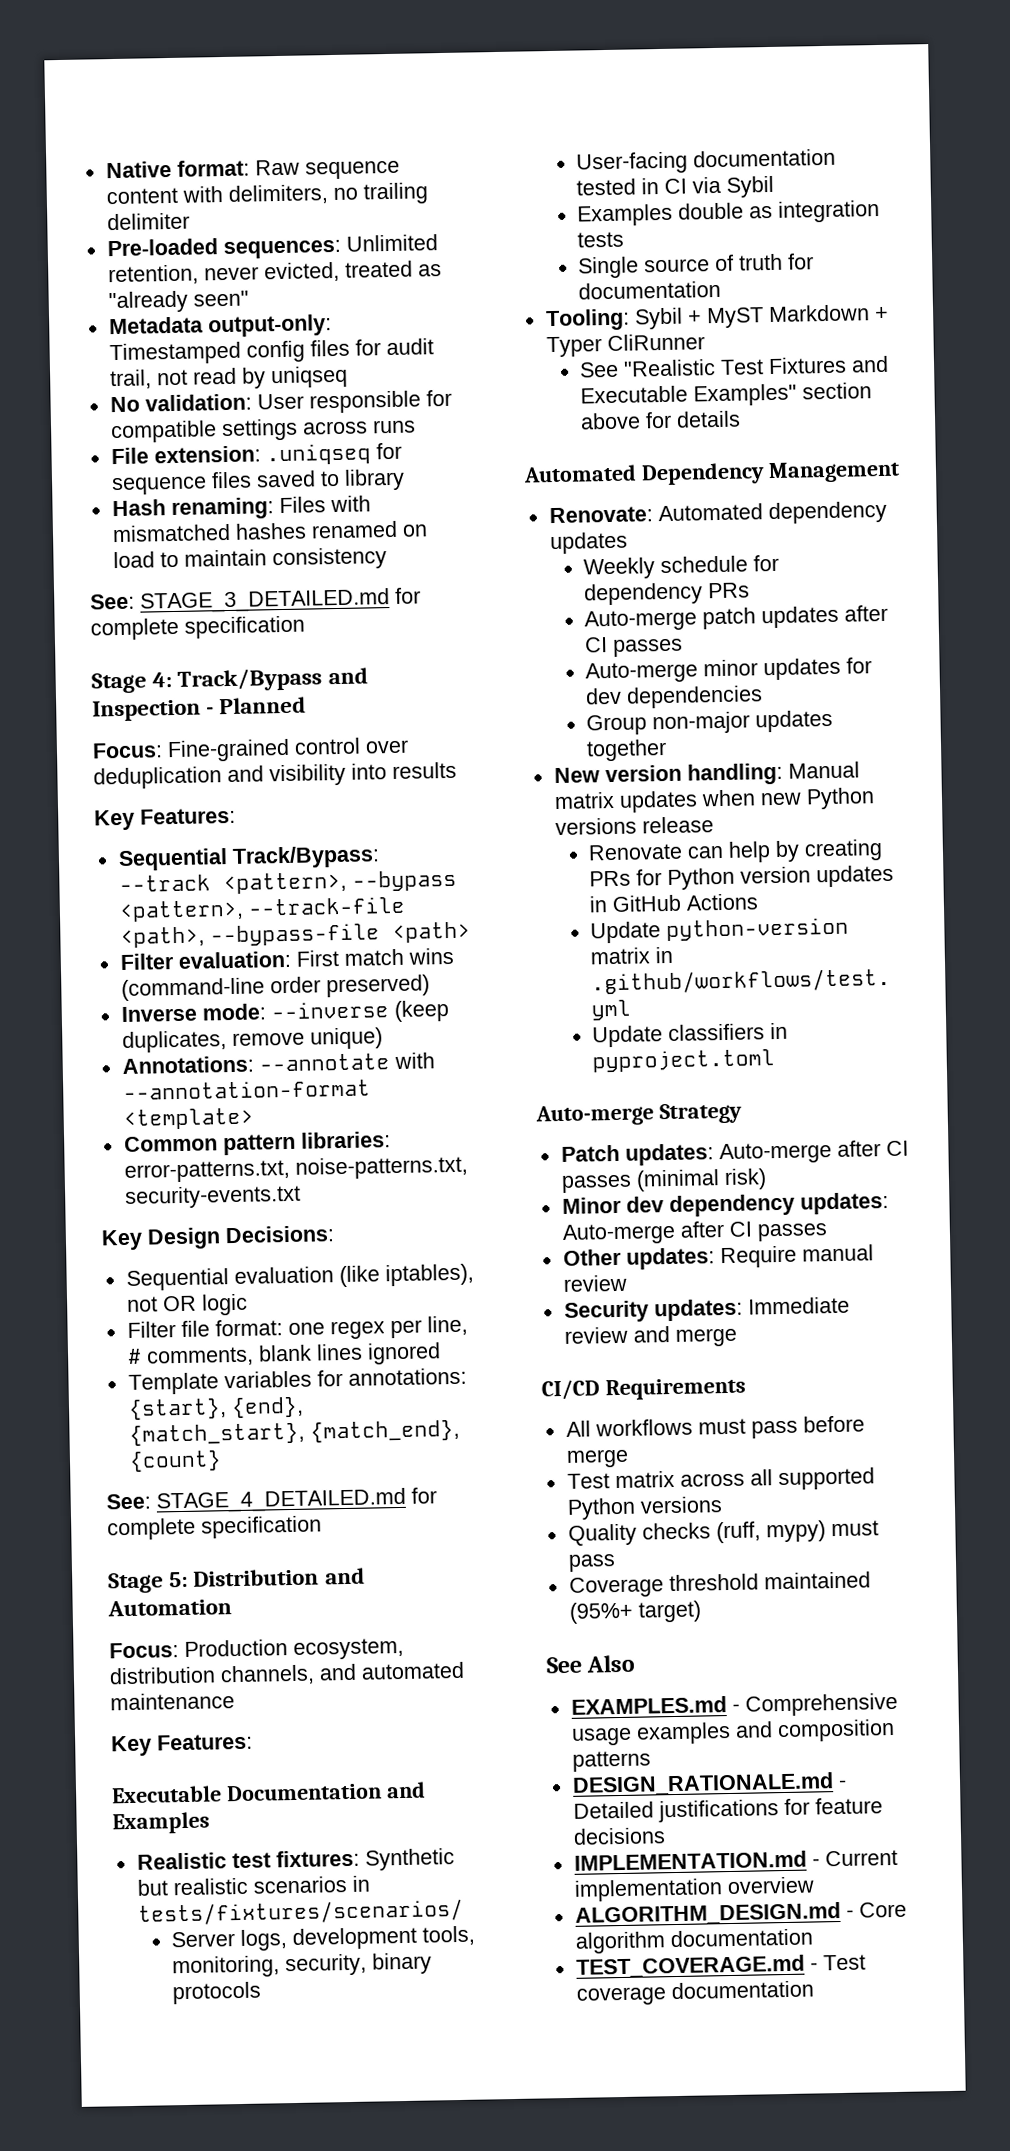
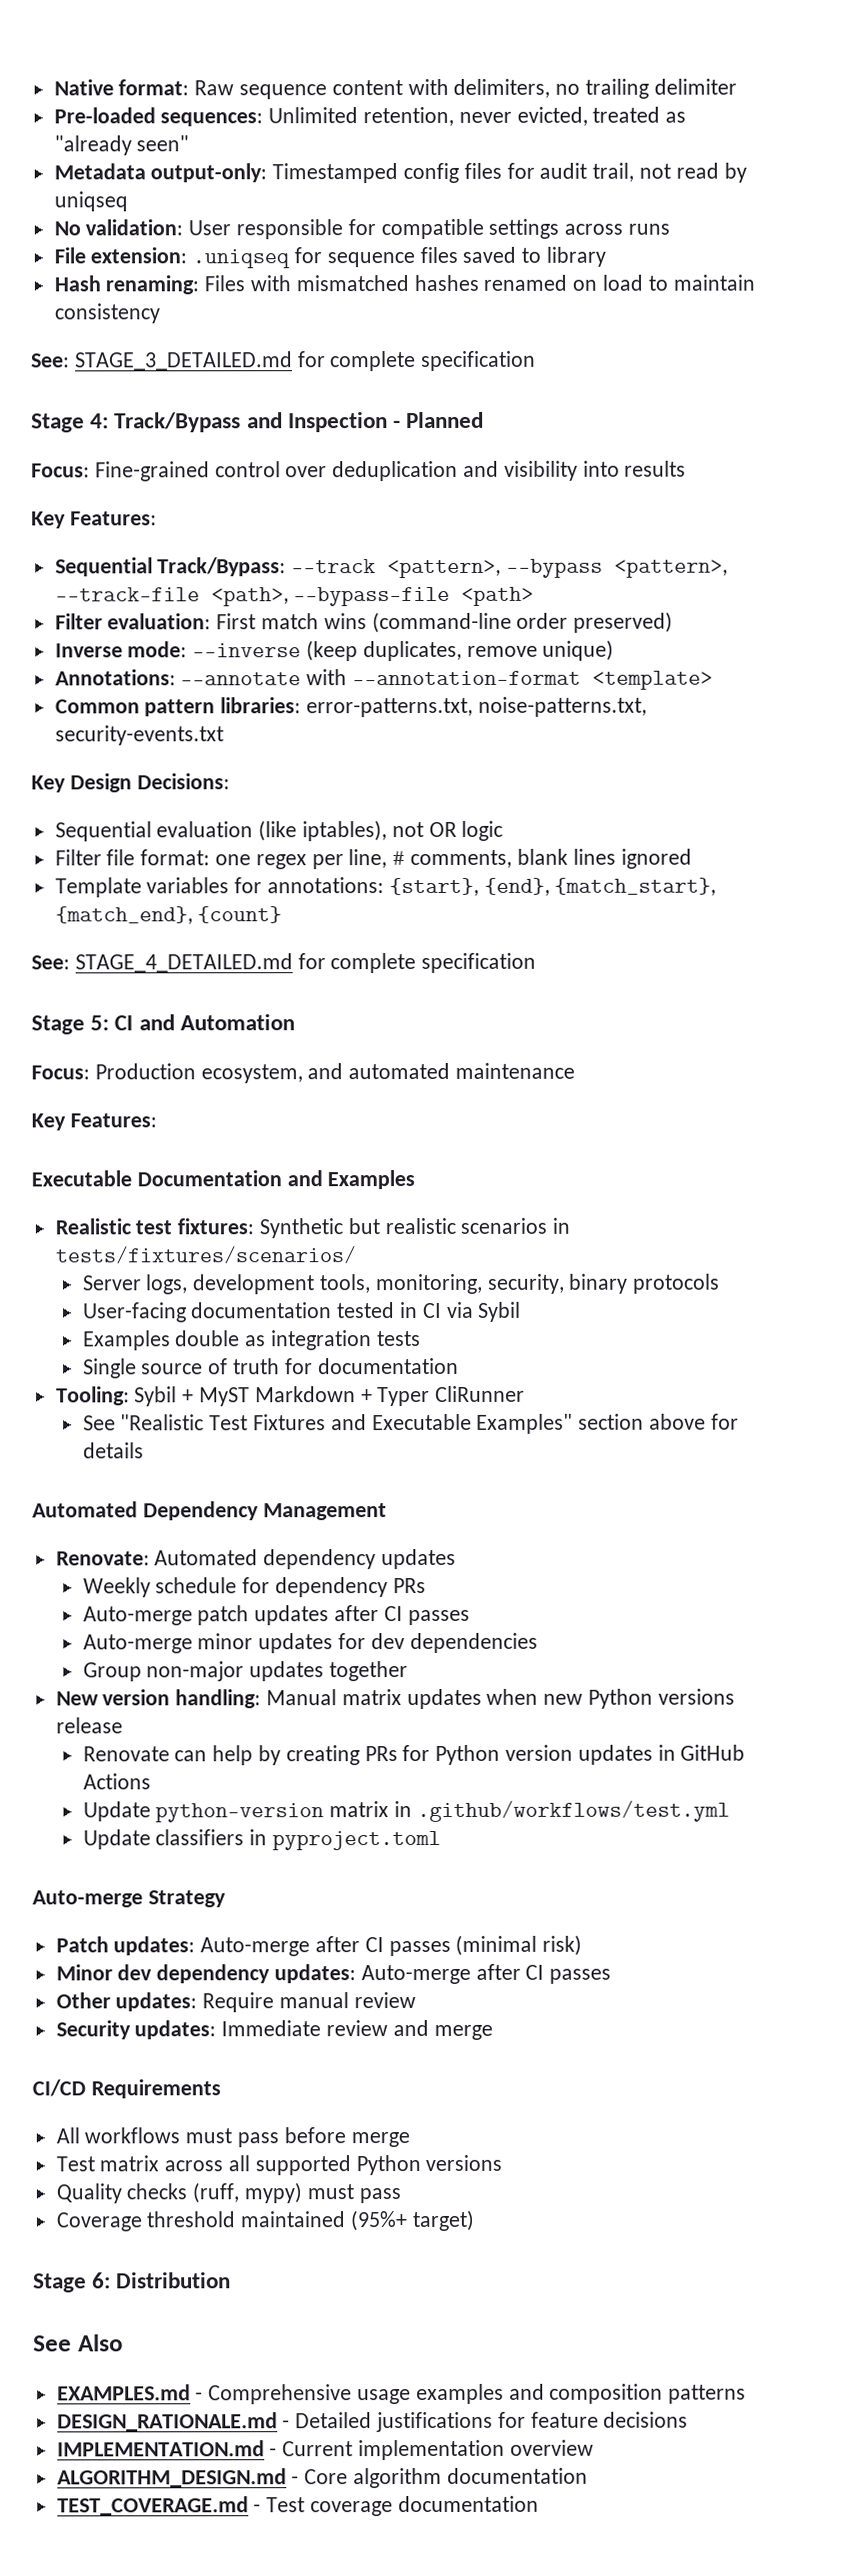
- Stage 5: Distribution and Automation
+ Stage 5: CI and Automation
- Focus: Production ecosystem, distribution channels, and automated maintenance
+ Focus: Production ecosystem, and automated maintenance
+ Stage 6: Distribution

